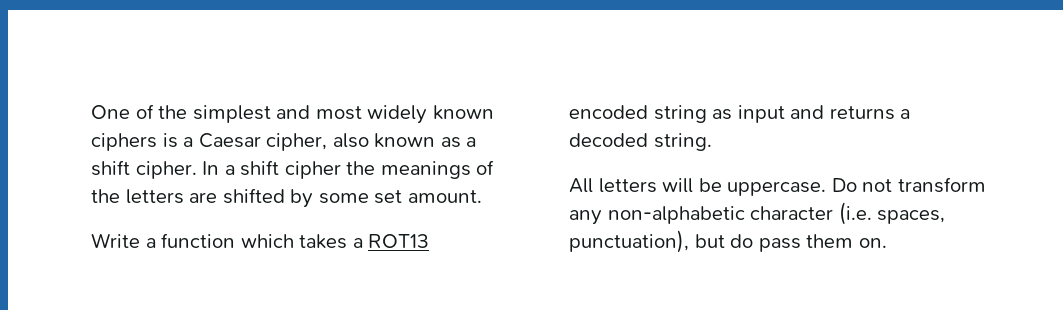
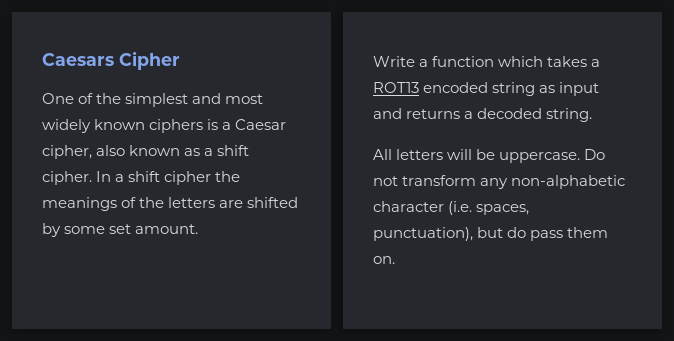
+ Caesars Cipher

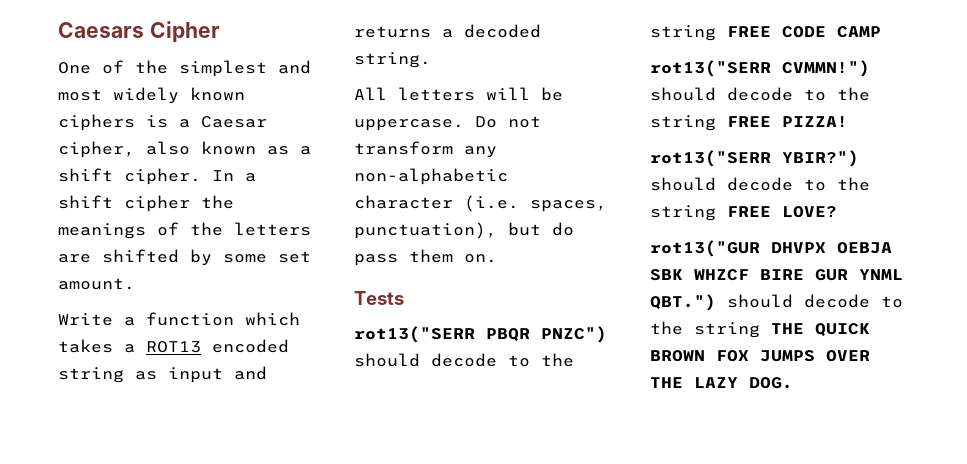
+ Tests
+ rot13("SERR PBQR PNZC") should decode to the string FREE CODE CAMP
+ rot13("SERR CVMMN!") should decode to the string FREE PIZZA!
+ rot13("SERR YBIR?") should decode to the string FREE LOVE?
+ rot13("GUR DHVPX OEBJA SBK WHZCF BIRE GUR YNML QBT.") should decode to the string THE QUICK BROWN FOX JUMPS OVER THE LAZY DOG.

